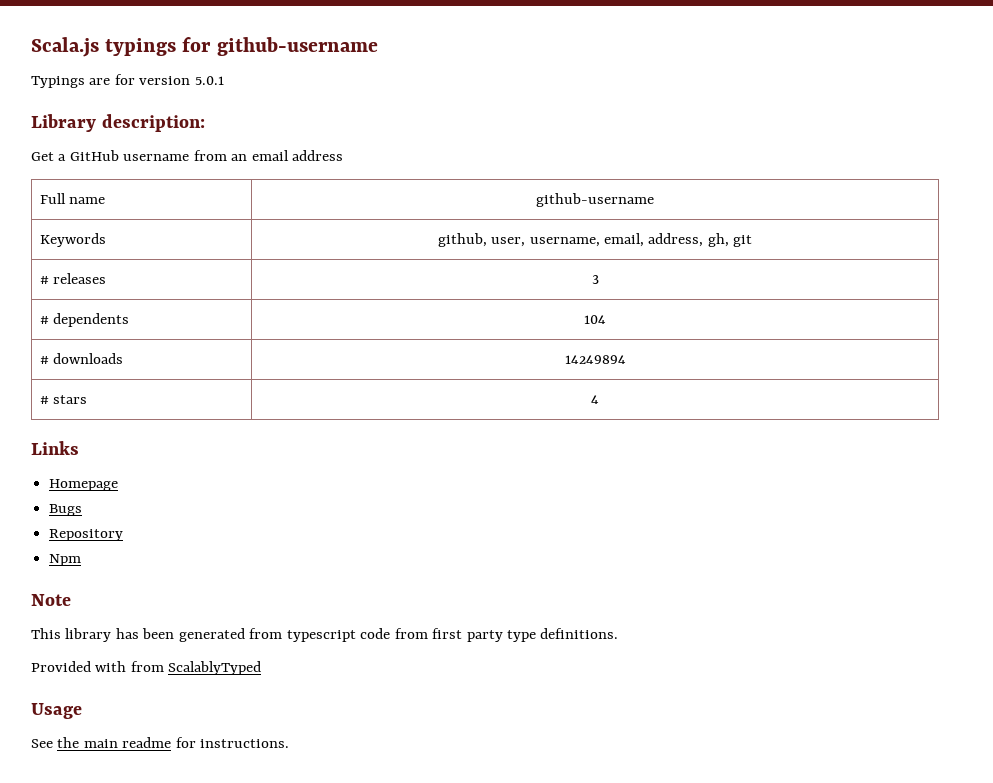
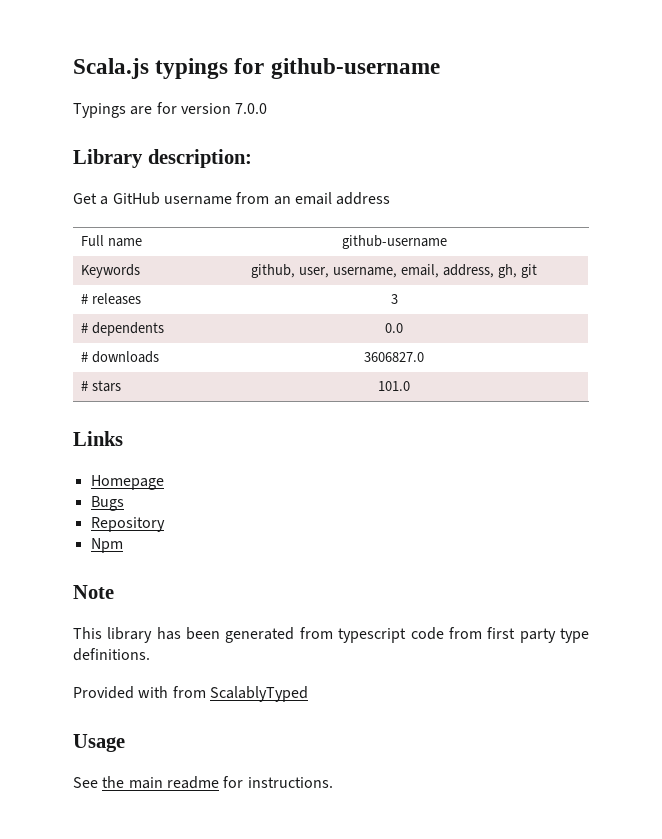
- Typings are for version 5.0.1
+ Typings are for version 7.0.0
- # dependents | 104
+ # dependents | 0.0
- # downloads | 14249894
+ # downloads | 3606827.0
- # stars | 4
+ # stars | 101.0

